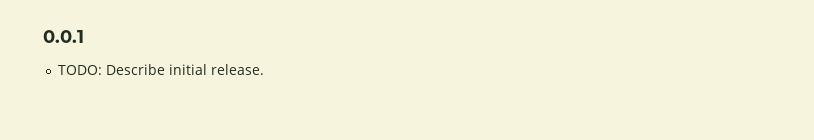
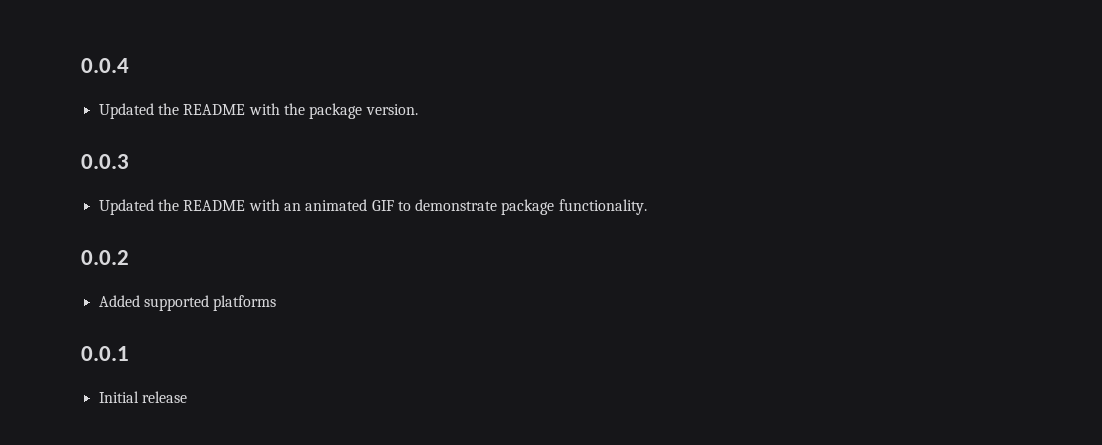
+ 0.0.4
+ Updated the README with the package version.
+ 0.0.3
+ Updated the README with an animated GIF to demonstrate package functionality.
+ 0.0.2
+ Added supported platforms
  0.0.1
- TODO: Describe initial release.
+ Initial release

